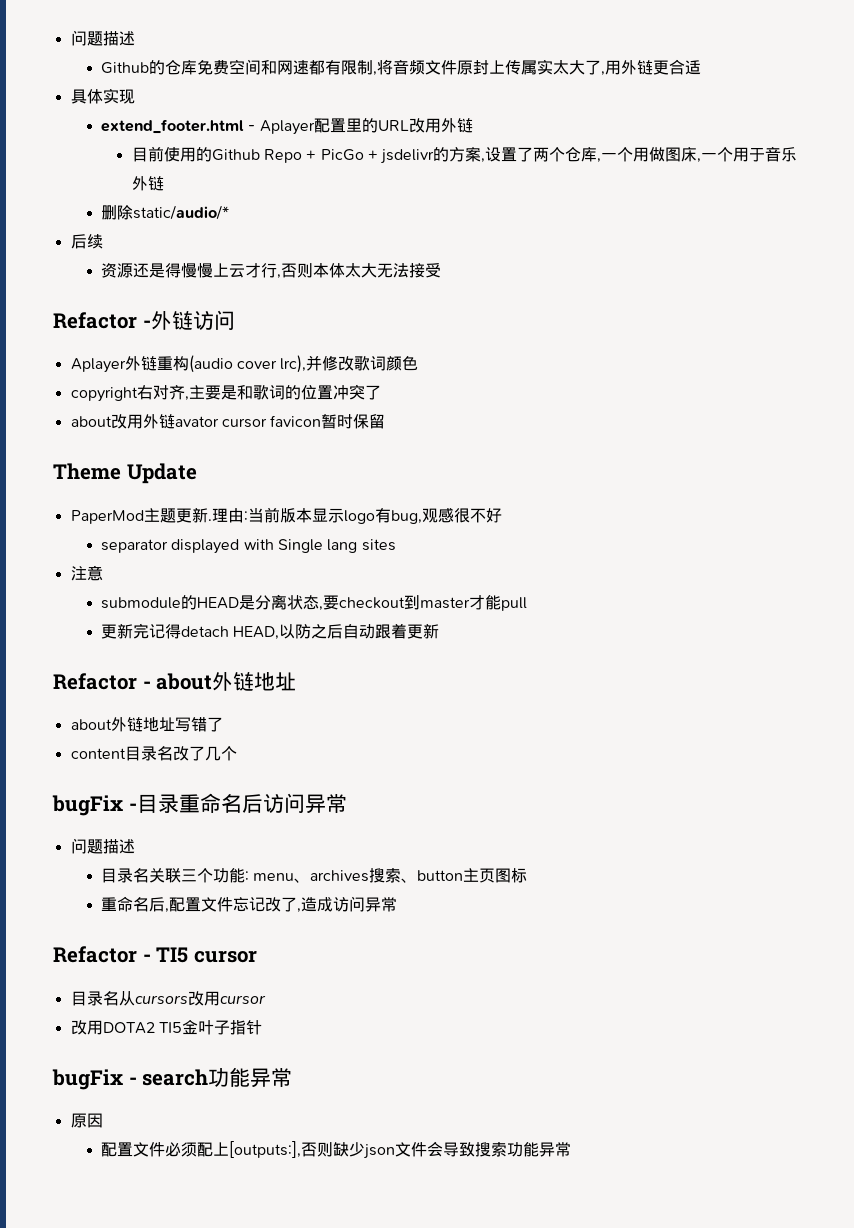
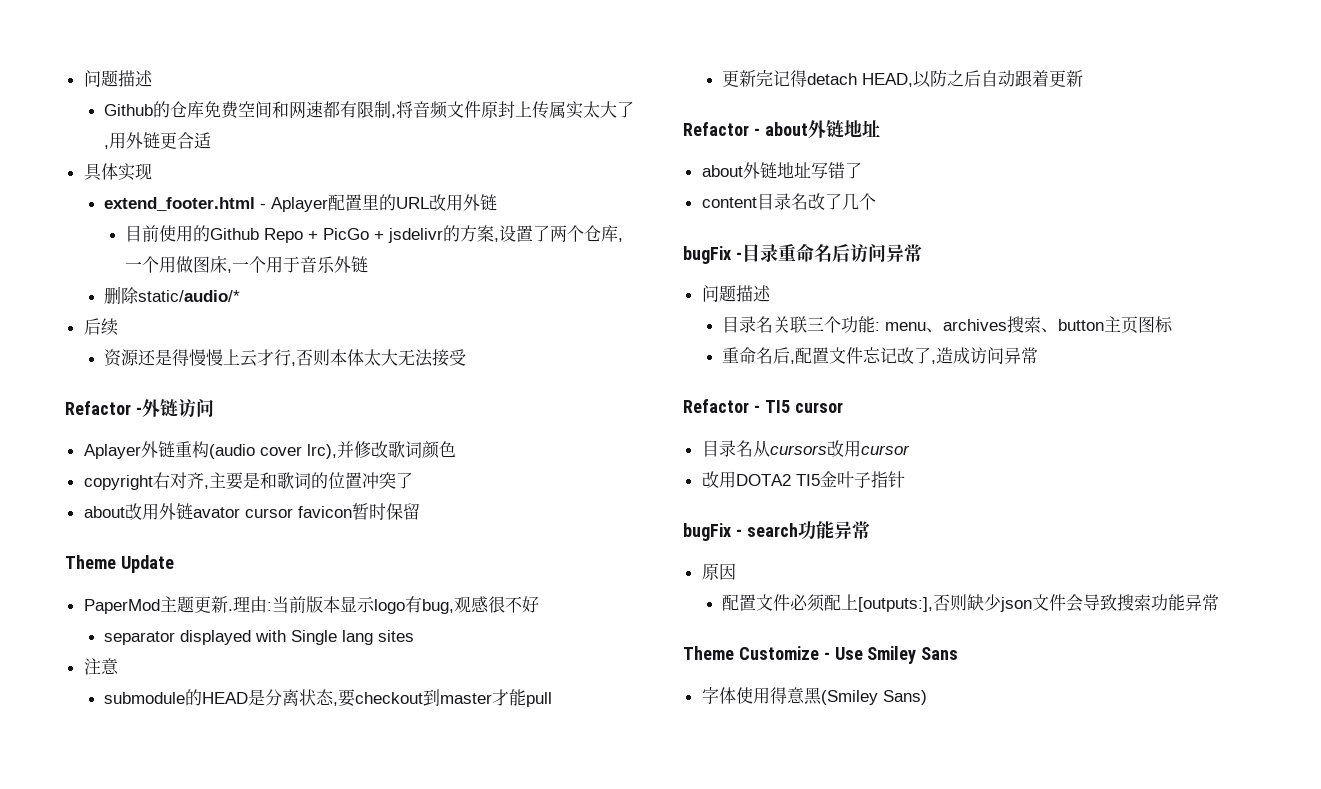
+ Theme Customize - Use Smiley Sans
+ 字体使用得意黑(Smiley Sans)

